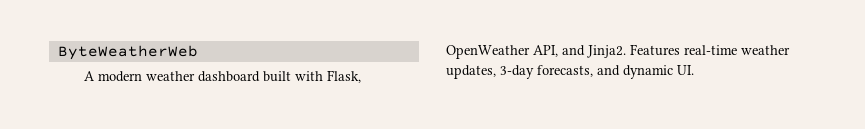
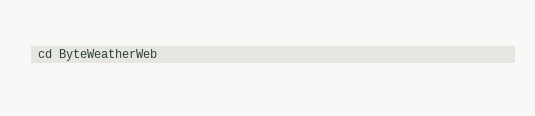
- ByteWeatherWeb
+ cd ByteWeatherWeb
- A modern weather dashboard built with Flask, OpenWeather API, and Jinja2. Features real-time weather updates, 3-day forecasts, and dynamic UI.

